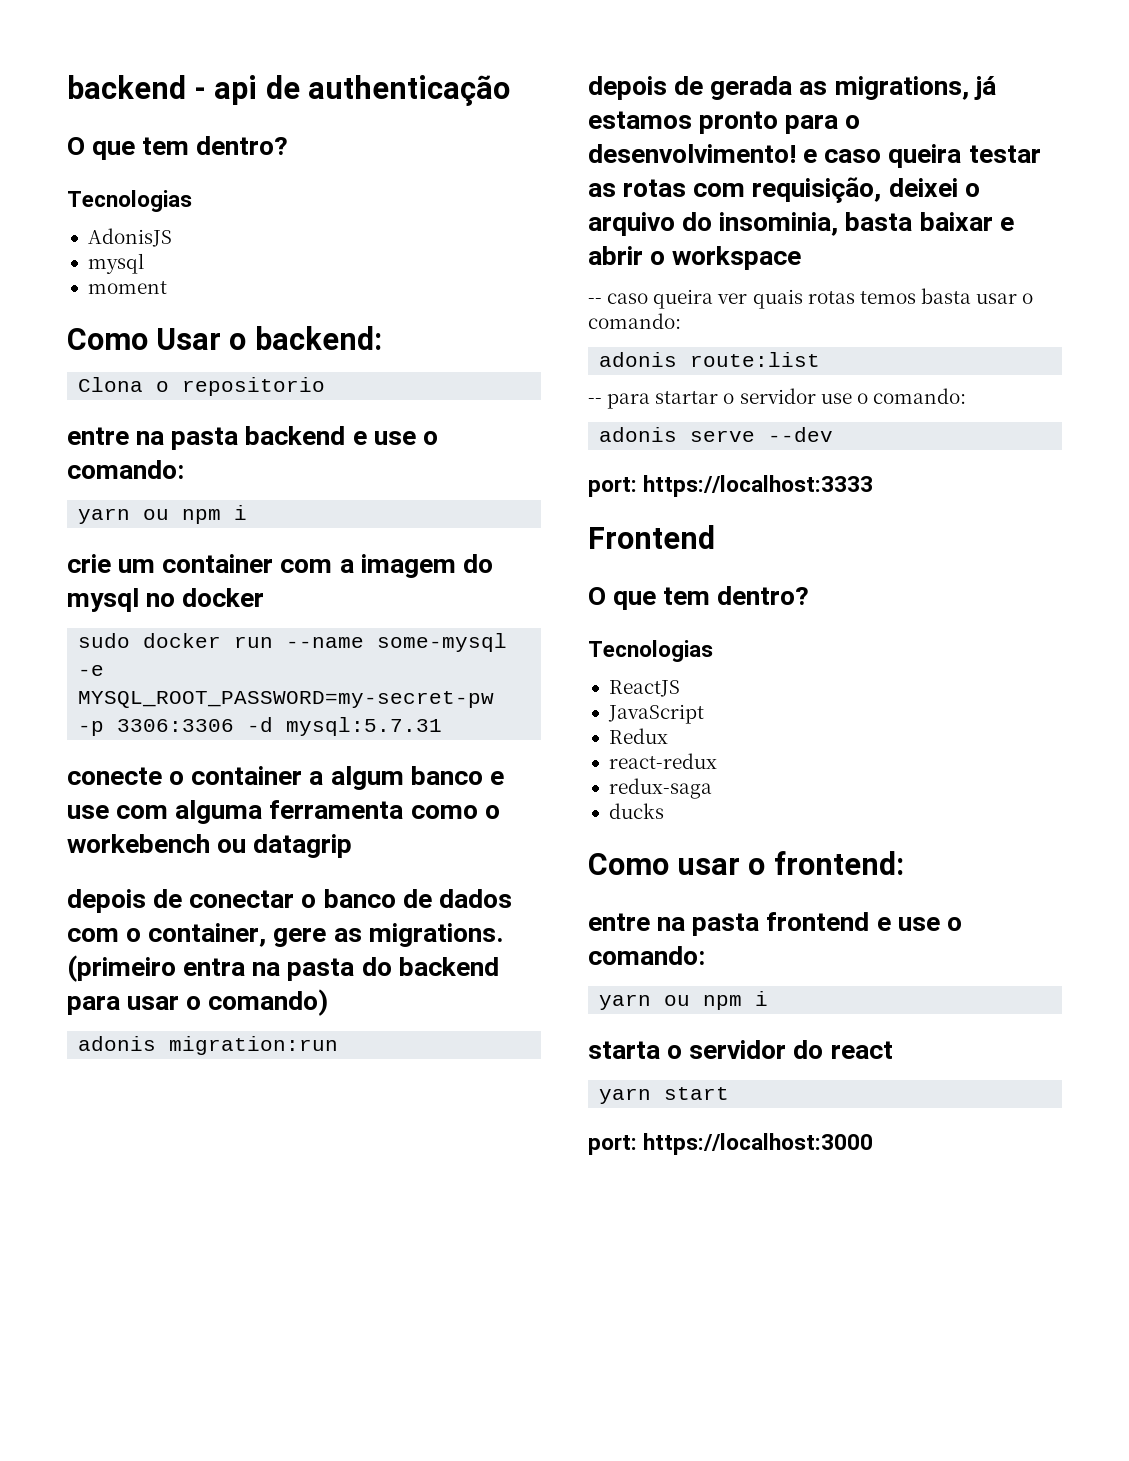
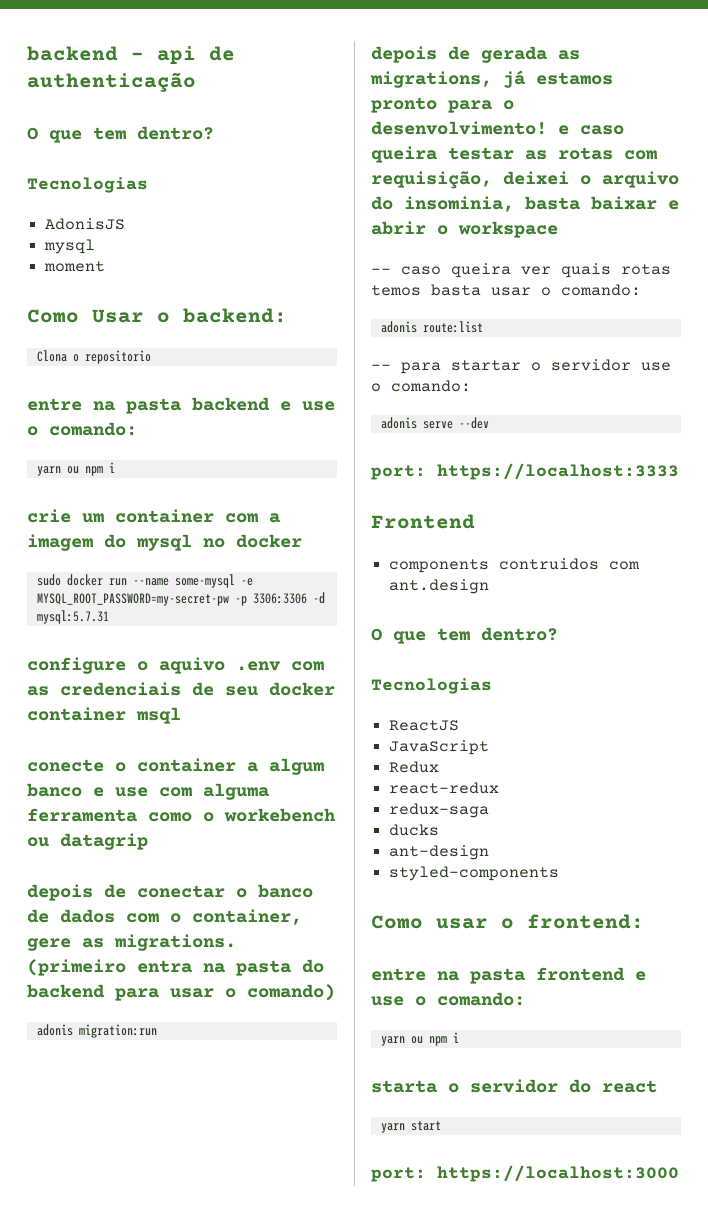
+ configure o aquivo .env com as credenciais de seu docker container msql
+ components contruidos com ant.design
+ ant-design
+ styled-components

